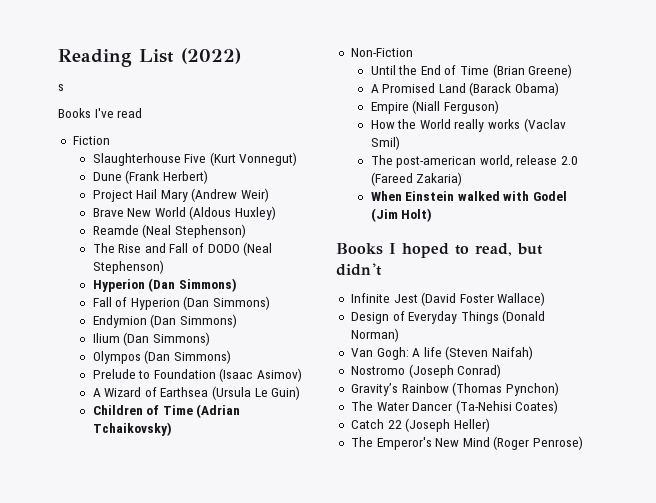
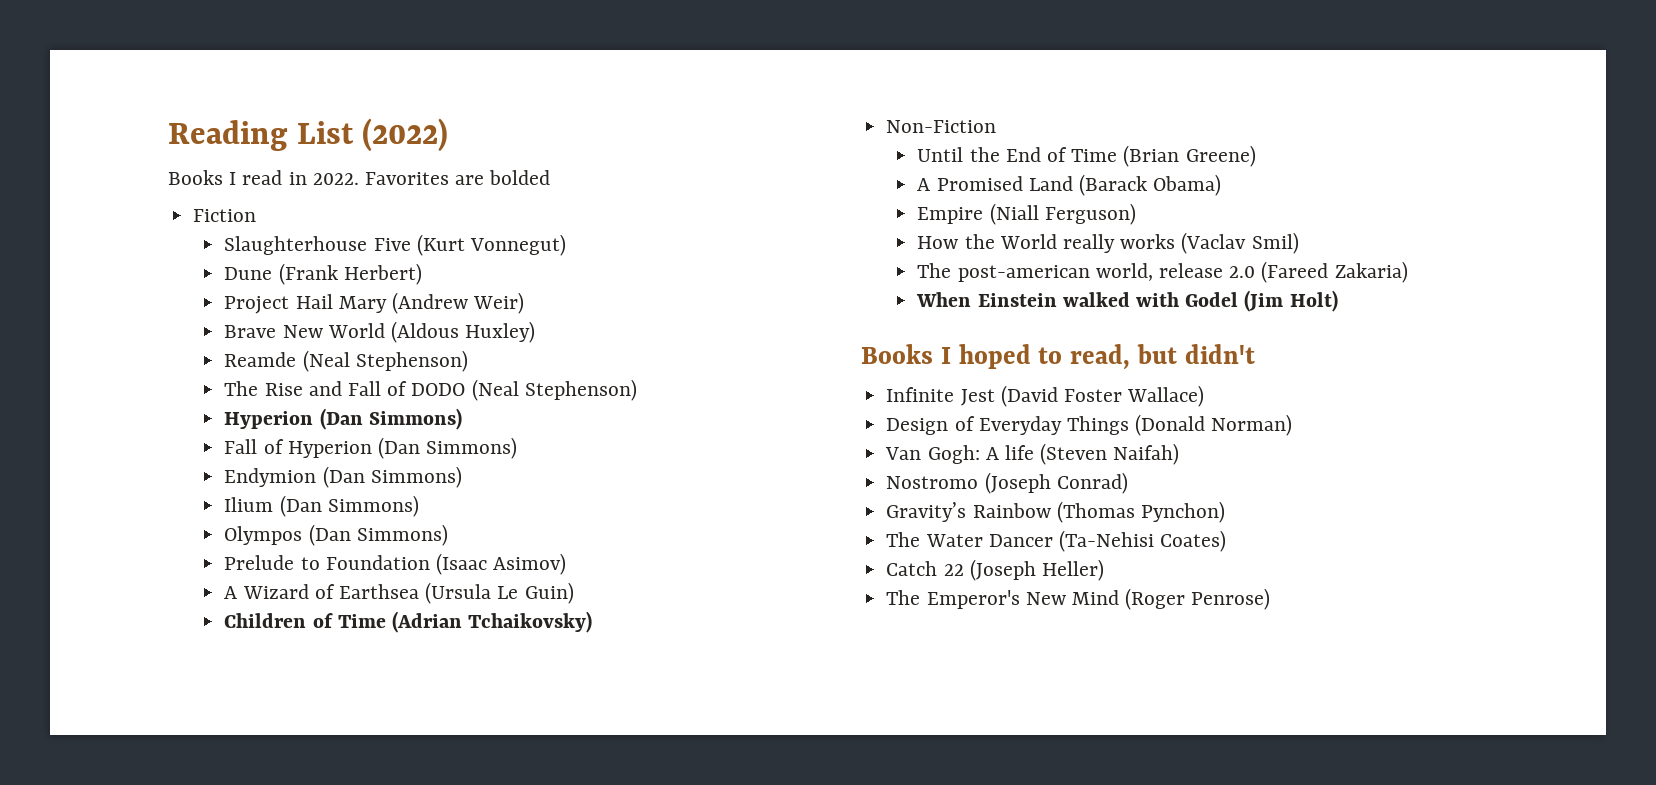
- s
- Books I've read
+ Books I read in 2022. Favorites are bolded

